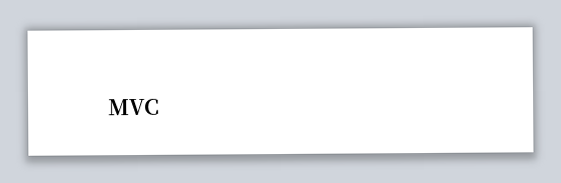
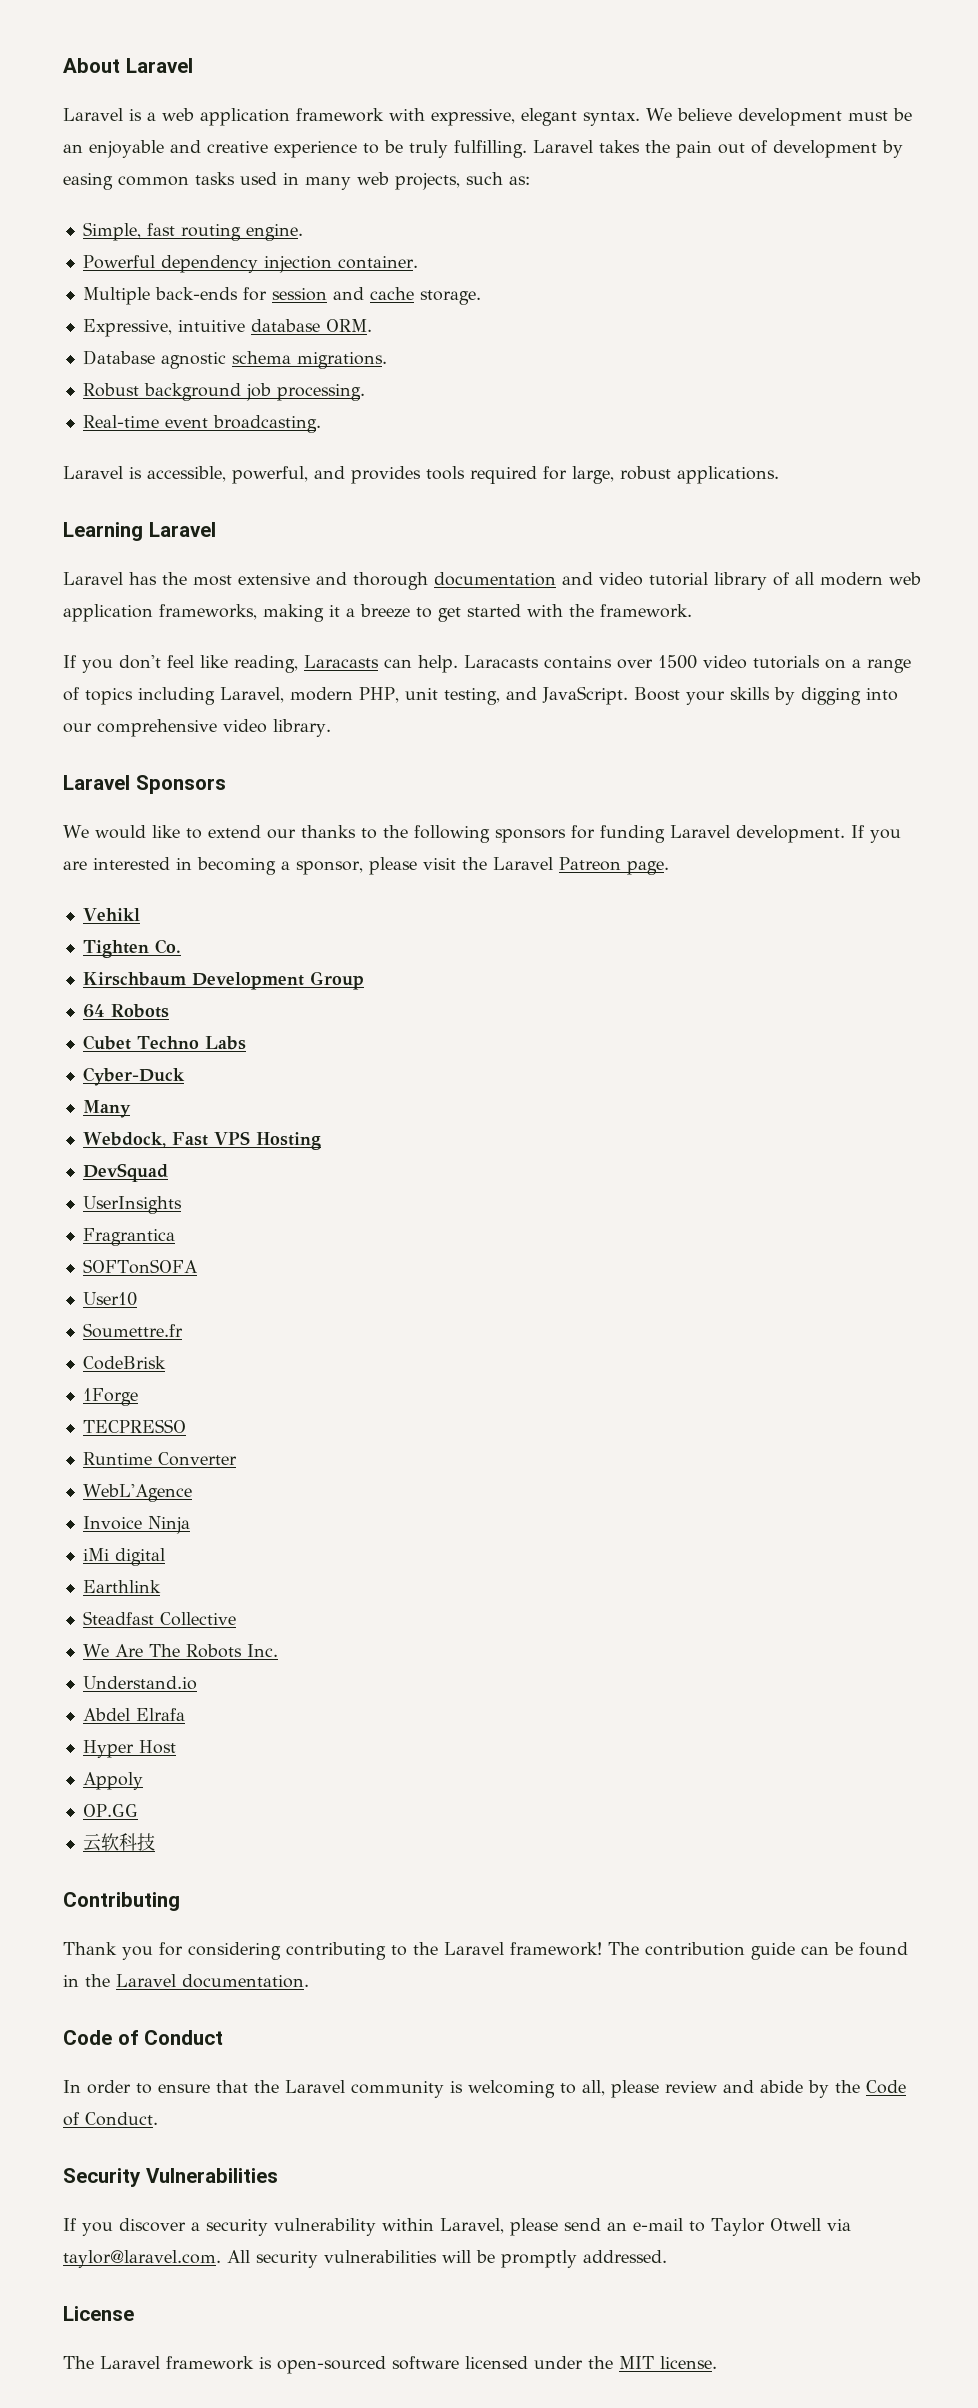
- MVC
+ About Laravel
+ Laravel is a web application framework with expressive, elegant syntax. We believe development must be an enjoyable and creative experience to be truly fulfilling. Laravel takes the pain out of development by easing common tasks used in many web projects, such as:
+ Simple, fast routing engine.
+ Powerful dependency injection container.
+ Multiple back-ends for session and cache storage.
+ Expressive, intuitive database ORM.
+ Database agnostic schema migrations.
+ Robust background job processing.
+ Real-time event broadcasting.
+ Laravel is accessible, powerful, and provides tools required for large, robust applications.
+ Learning Laravel
+ Laravel has the most extensive and thorough documentation and video tutorial library of all modern web application frameworks, making it a breeze to get started with the framework.
+ If you don't feel like reading, Laracasts can help. Laracasts contains over 1500 video tutorials on a range of topics including Laravel, modern PHP, unit testing, and JavaScript. Boost your skills by digging into our comprehensive video library.
+ Laravel Sponsors
+ We would like to extend our thanks to the following sponsors for funding Laravel development. If you are interested in becoming a sponsor, please visit the Laravel Patreon page.
+ Vehikl
+ Tighten Co.
+ Kirschbaum Development Group
+ 64 Robots
+ Cubet Techno Labs
+ Cyber-Duck
+ Many
+ Webdock, Fast VPS Hosting
+ DevSquad
+ UserInsights
+ Fragrantica
+ SOFTonSOFA
+ User10
+ Soumettre.fr
+ CodeBrisk
+ 1Forge
+ TECPRESSO
+ Runtime Converter
+ WebL'Agence
+ Invoice Ninja
+ iMi digital
+ Earthlink
+ Steadfast Collective
+ We Are The Robots Inc.
+ Understand.io
+ Abdel Elrafa
+ Hyper Host
+ Appoly
+ OP.GG
+ 云软科技
+ Contributing
+ Thank you for considering contributing to the Laravel framework! The contribution guide can be found in the Laravel documentation.
+ Code of Conduct
+ In order to ensure that the Laravel community is welcoming to all, please review and abide by the Code of Conduct.
+ Security Vulnerabilities
+ If you discover a security vulnerability within Laravel, please send an e-mail to Taylor Otwell via taylor@laravel.com. All security vulnerabilities will be promptly addressed.
+ License
+ The Laravel framework is open-sourced software licensed under the MIT license.

